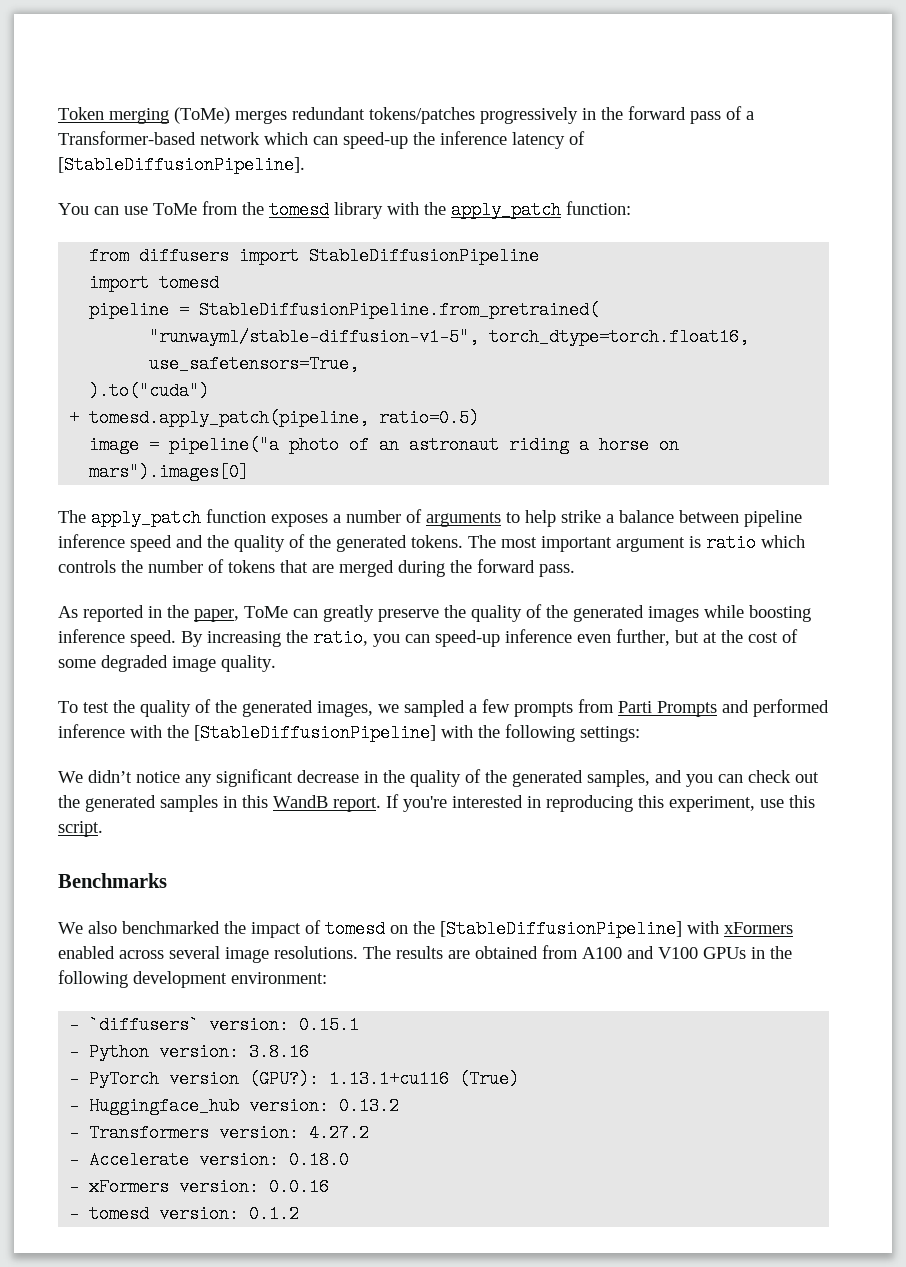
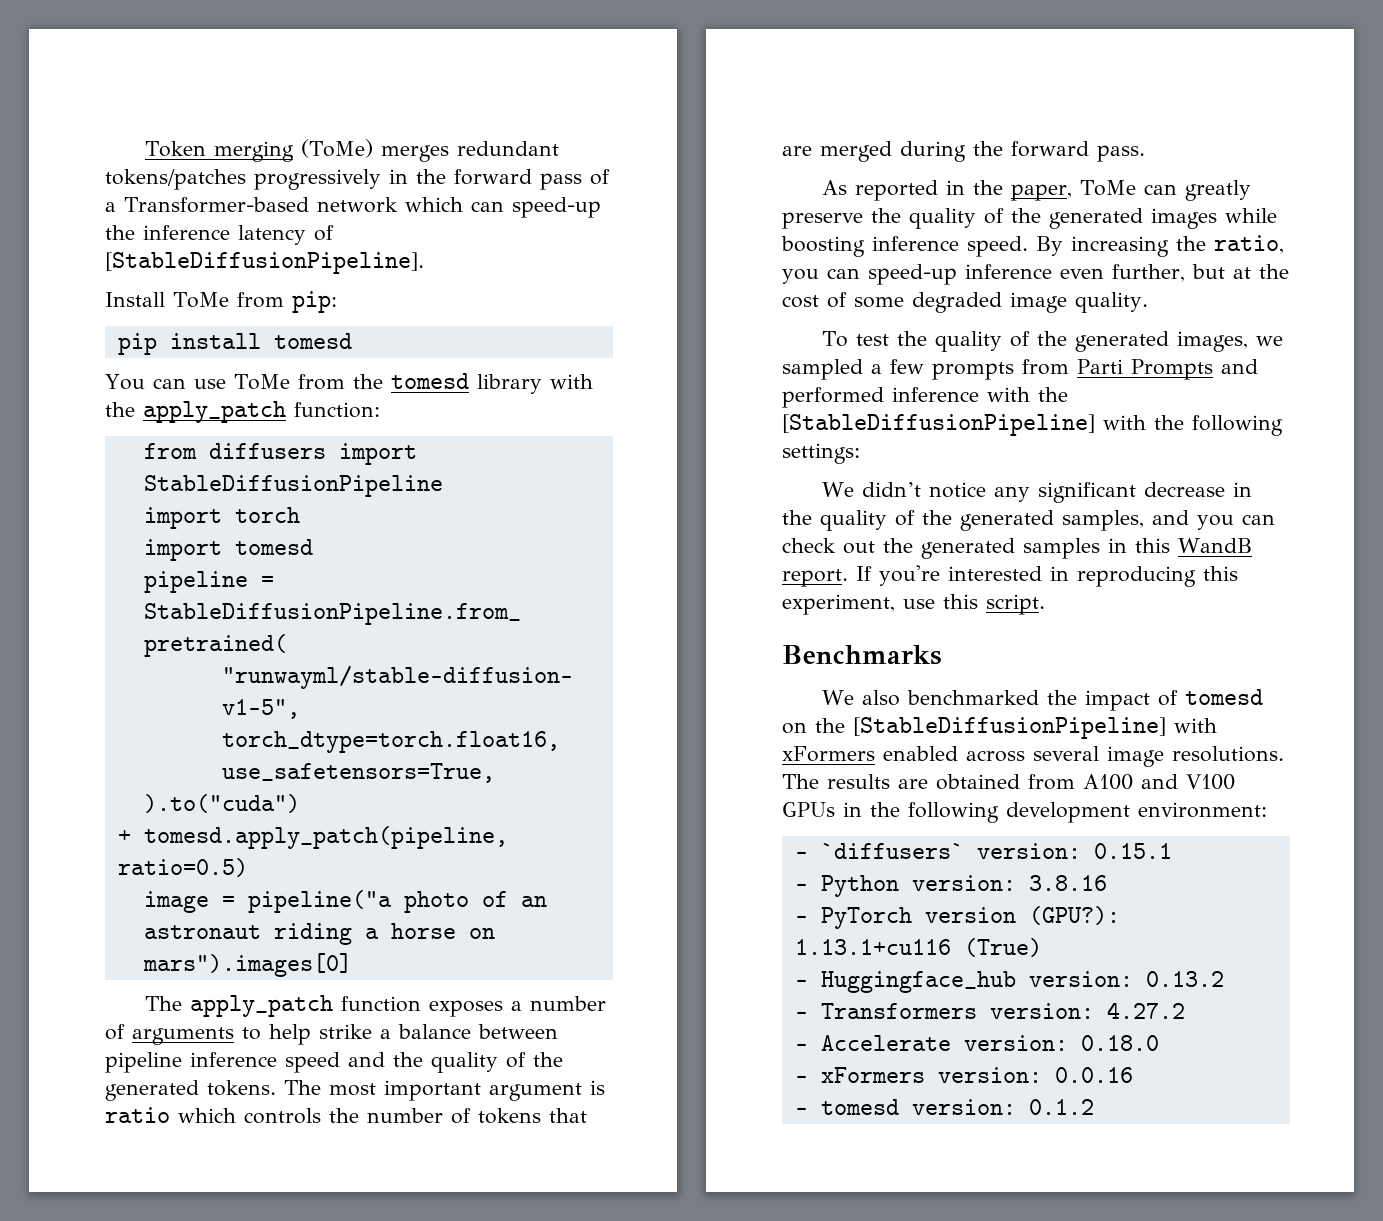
+ Install ToMe from pip:
+ pip install tomesd
+ import torch

